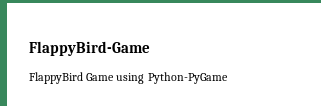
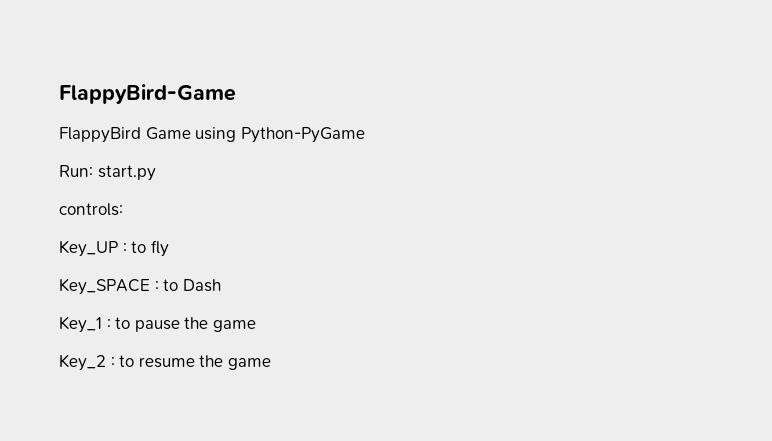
+ Run: start.py
+ controls:
+ Key_UP : to fly
+ Key_SPACE : to Dash
+ Key_1 : to pause the game
+ Key_2 : to resume the game

